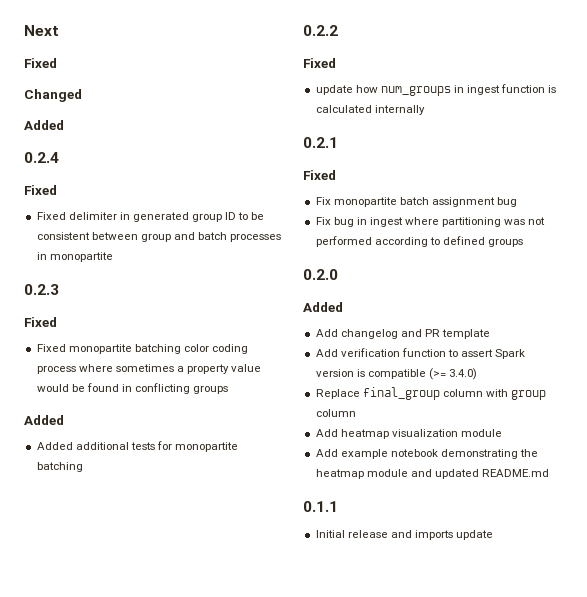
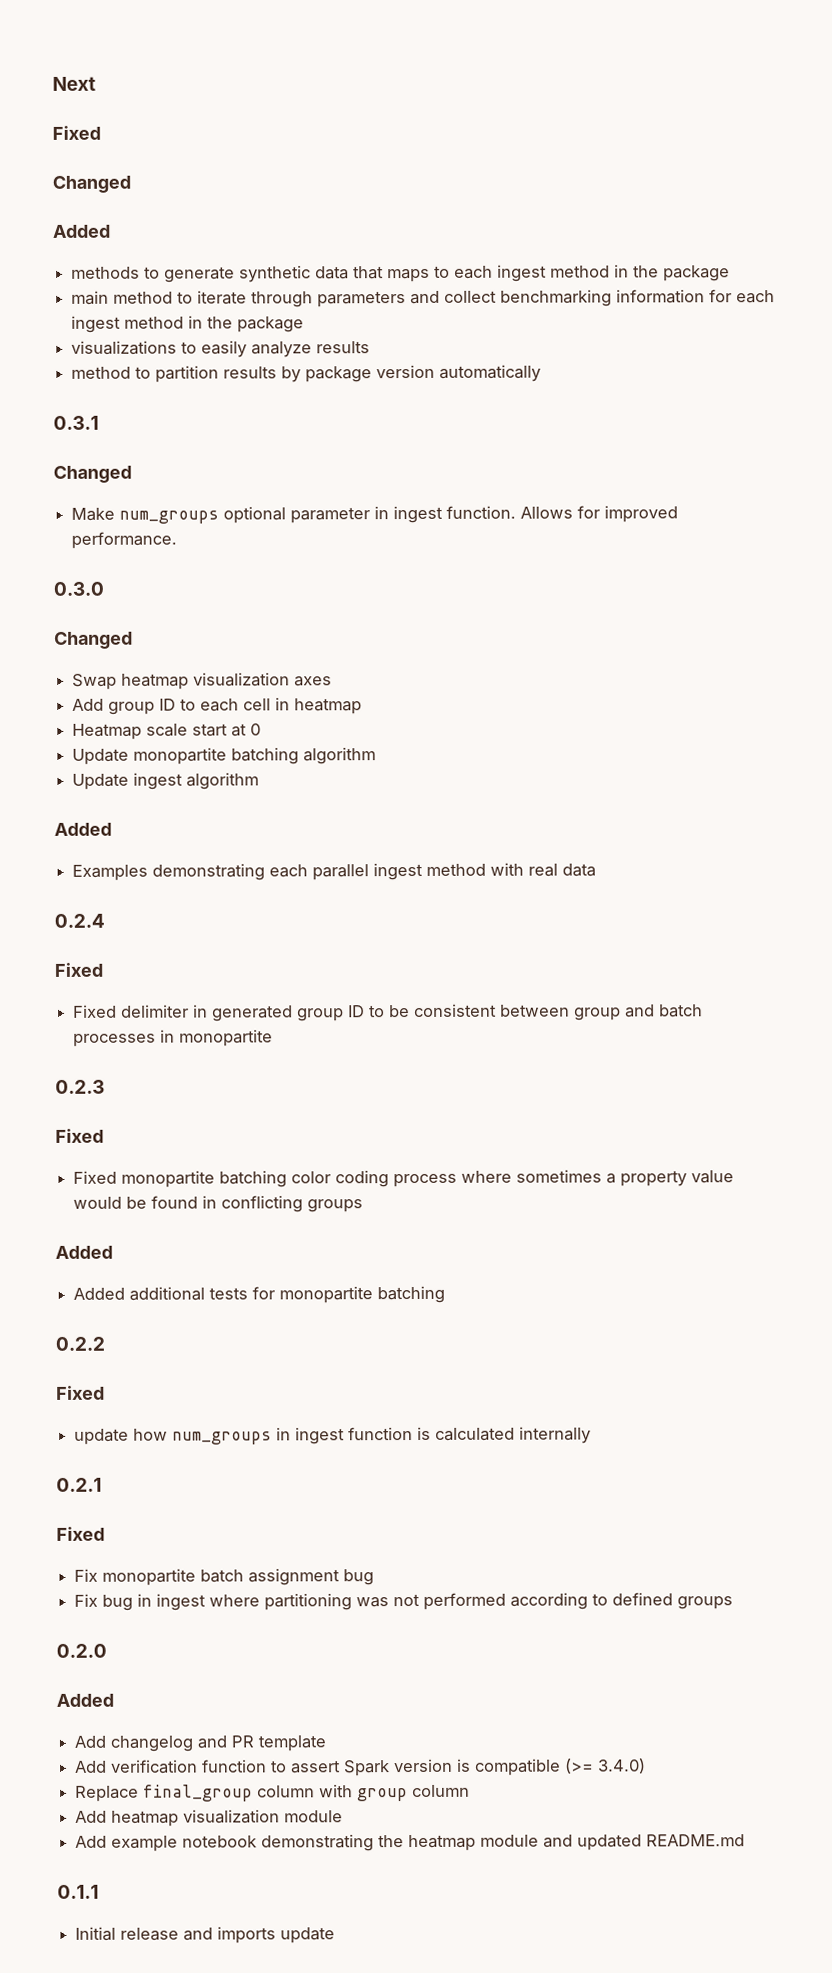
+ methods to generate synthetic data that maps to each ingest method in the package
+ main method to iterate through parameters and collect benchmarking information for each ingest method in the package
+ visualizations to easily analyze results
+ method to partition results by package version automatically
+ 0.3.1
+ Changed
+ Make num_groups optional parameter in ingest function. Allows for improved performance.
+ 0.3.0
+ Changed
+ Swap heatmap visualization axes
+ Add group ID to each cell in heatmap
+ Heatmap scale start at 0
+ Update monopartite batching algorithm
+ Update ingest algorithm
+ Added
+ Examples demonstrating each parallel ingest method with real data

